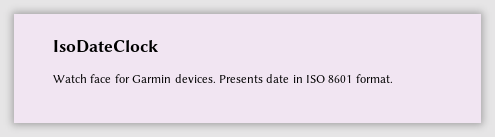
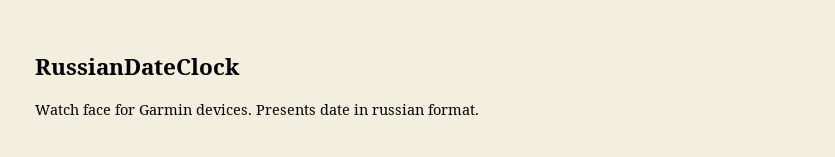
- IsoDateClock
+ RussianDateClock
- Presents date in ISO 8601 format.
+ Presents date in russian format.

